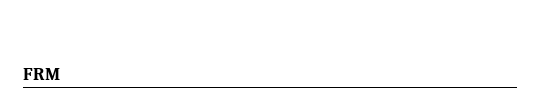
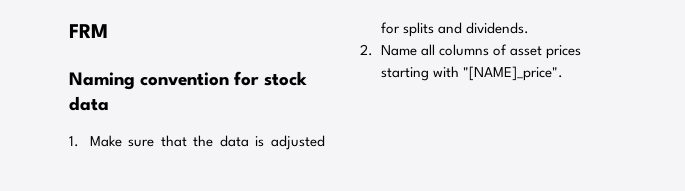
+ Naming convention for stock data
+ 1. Make sure that the data is adjusted for splits and dividends.
+ 2. Name all columns of asset prices starting with "[NAME]_price".

